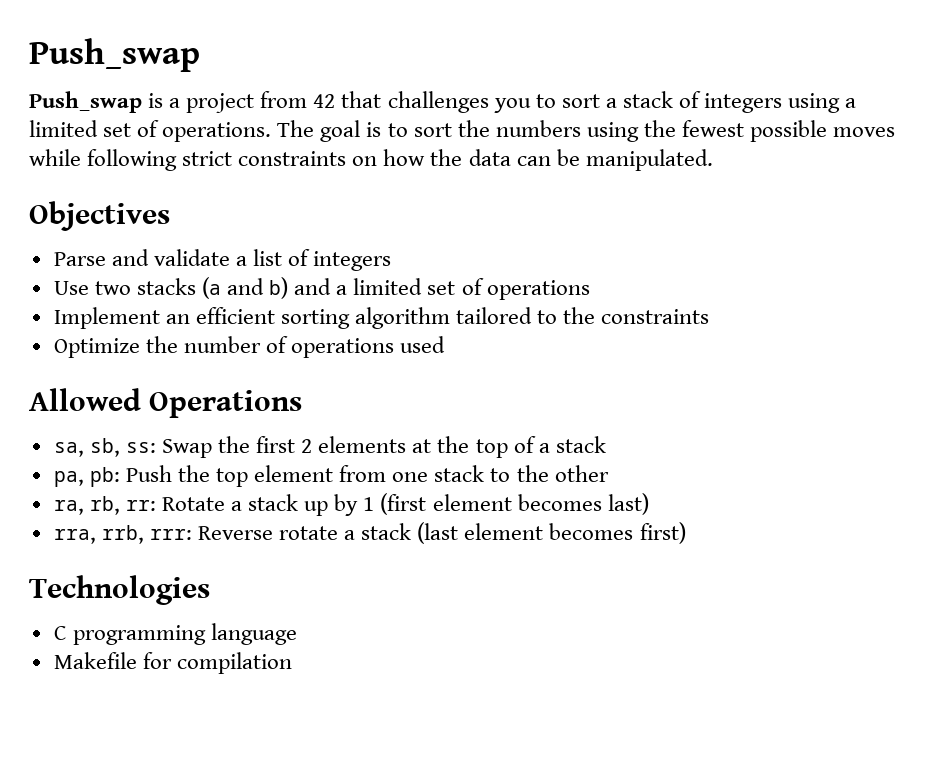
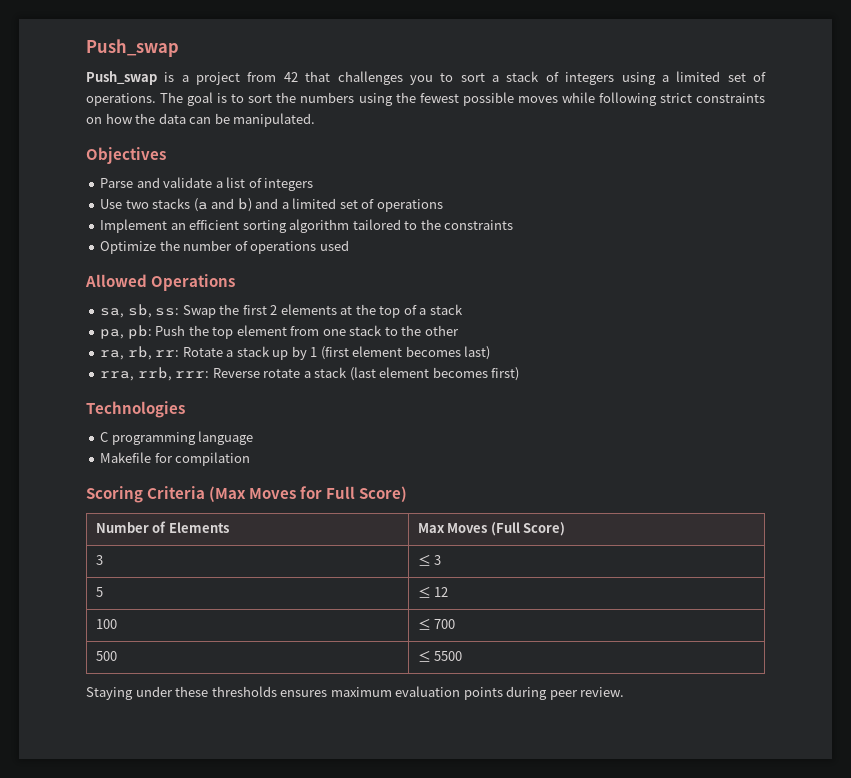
+ Scoring Criteria (Max Moves for Full Score)
+ Number of Elements | Max Moves (Full Score)
+ 3 | ≤ 3
+ 5 | ≤ 12
+ 100 | ≤ 700
+ 500 | ≤ 5500
+ Staying under these thresholds ensures maximum evaluation points during peer review.

